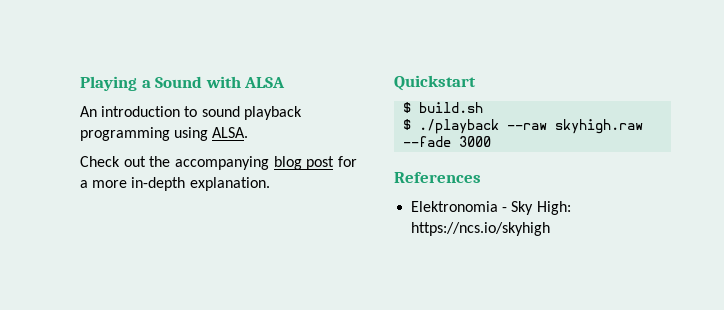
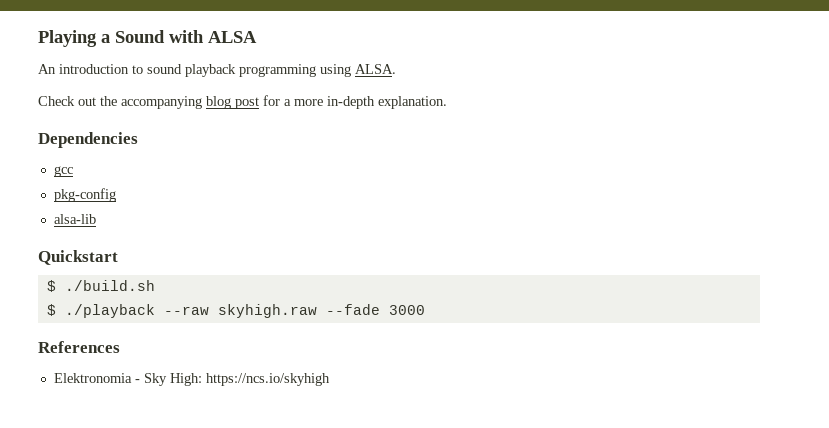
+ Dependencies
+ gcc
+ pkg-config
+ alsa-lib
- $ build.sh
+ $ ./build.sh

